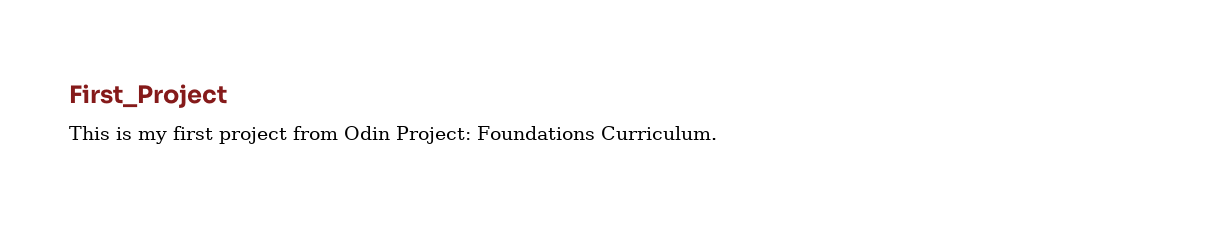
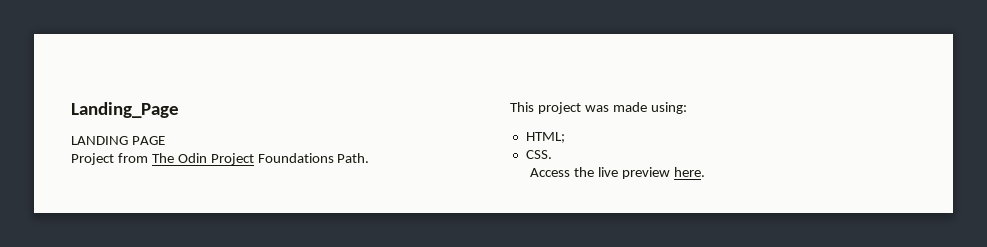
- First_Project
- This is my first project from Odin Project: Foundations Curriculum.
+ Landing_Page
+ LANDING PAGE
+ Project from The Odin Project Foundations Path.
+ This project was made using:
+ HTML;
+ CSS.
+ Access the live preview here.

